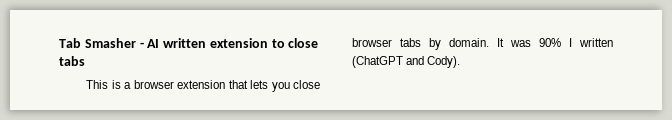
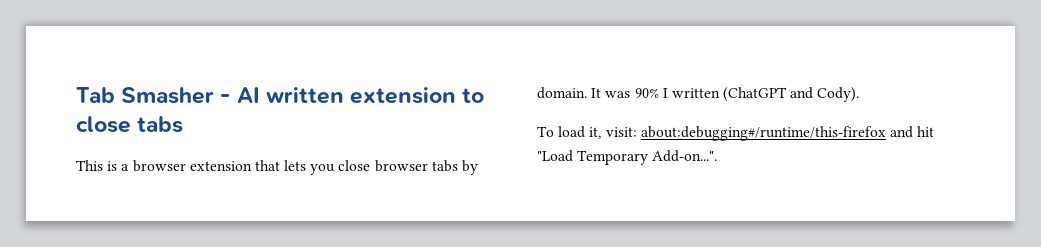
+ To load it, visit: about:debugging#/runtime/this-firefox and hit "Load Temporary Add-on...".

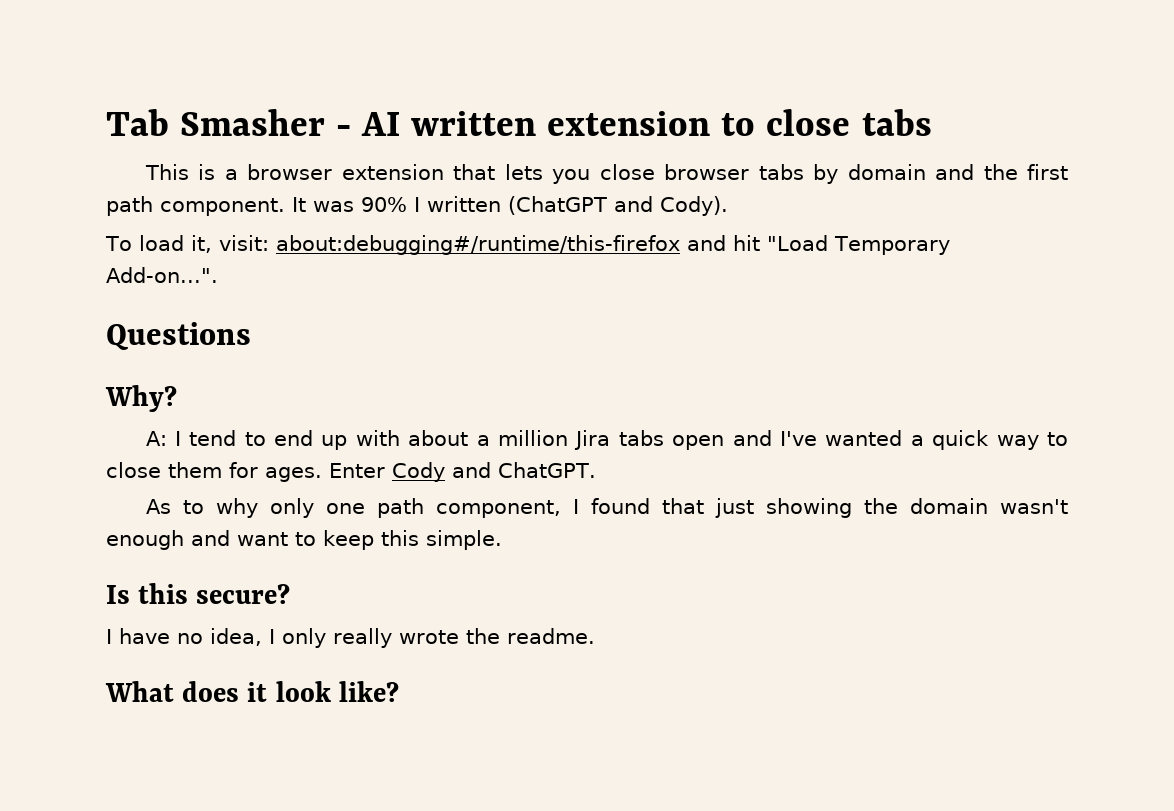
- This is a browser extension that lets you close browser tabs by domain.
+ This is a browser extension that lets you close browser tabs by domain and the first path component.
+ Questions
+ Why?
+ A: I tend to end up with about a million Jira tabs open and I've wanted a quick way to close them for ages. Enter Cody and ChatGPT.
+ As to why only one path component, I found that just showing the domain wasn't enough and want to keep this simple.
+ Is this secure?
+ I have no idea, I only really wrote the readme.
+ What does it look like?

